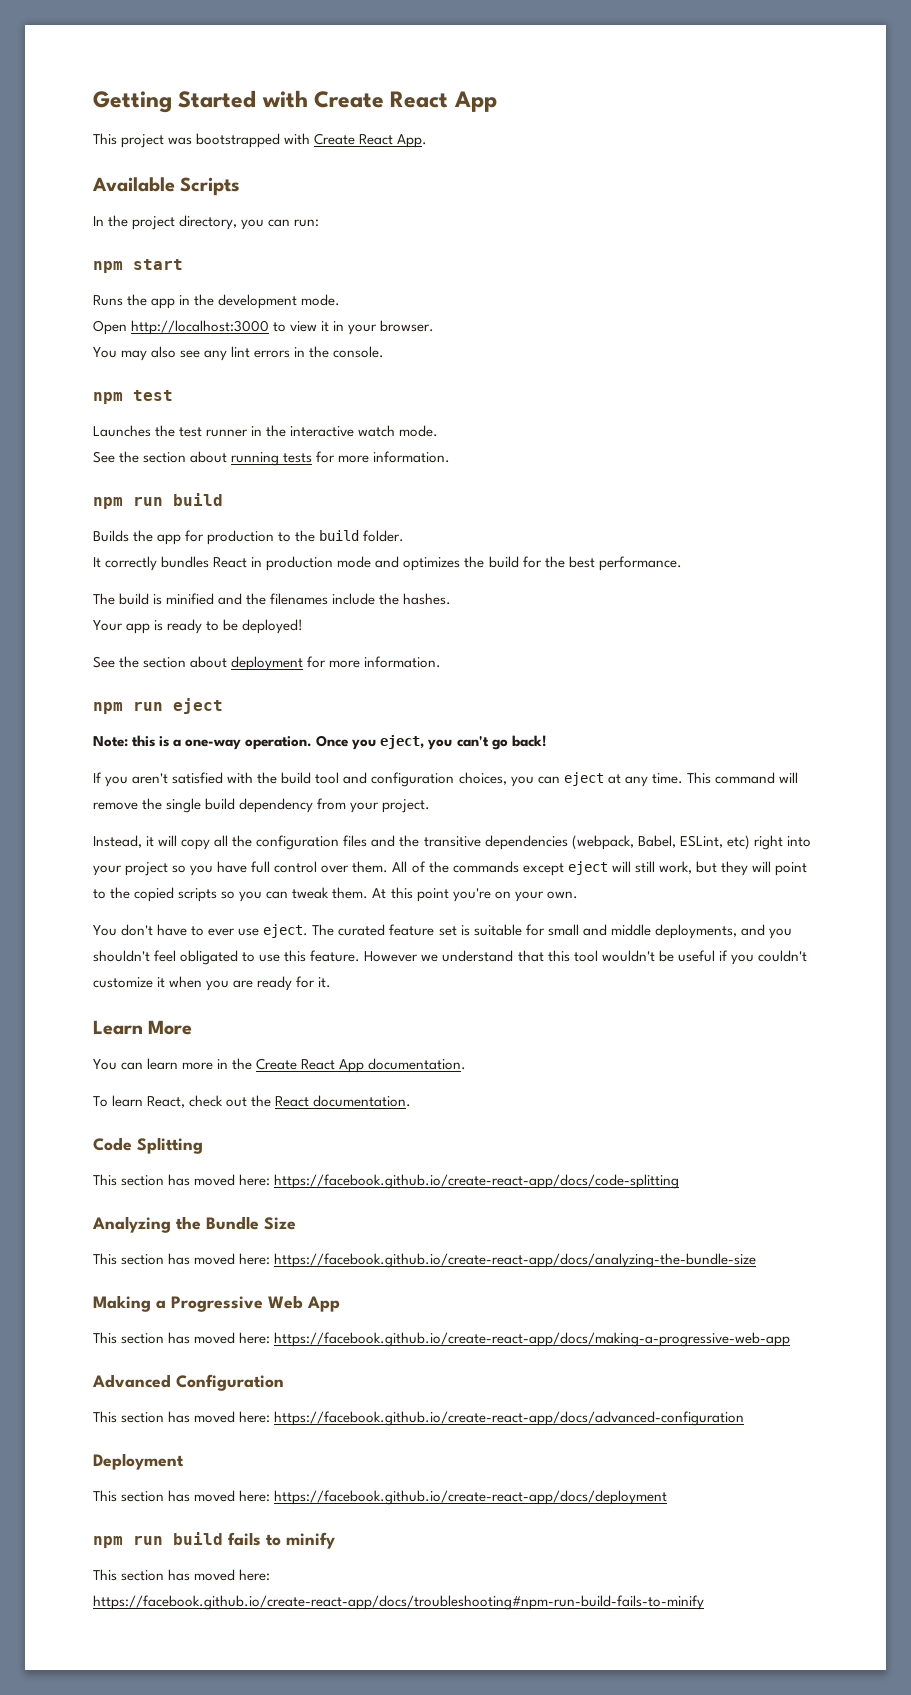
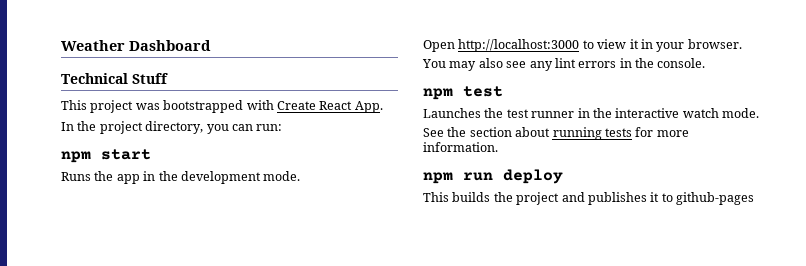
- Getting Started with Create React App
+ Weather Dashboard
+ Technical Stuff
- Available Scripts
  See the section about running tests for more information.
- npm run build
- Builds the app for production to the build folder.
- It correctly bundles React in production mode and optimizes the build for the best performance.
- The build is minified and the filenames include the hashes.
- Your app is ready to be deployed!
- See the section about deployment for more information.
- npm run eject
- Note: this is a one-way operation. Once you eject, you can't go back!
- If you aren't satisfied with the build tool and configuration choices, you can eject at any time. This command will remove the single build dependency from your project.
- Instead, it will copy all the configuration files and the transitive dependencies (webpack, Babel, ESLint, etc) right into your project so you have full control over them. All of the commands except eject will still work, but they will point to the copied scripts so you can tweak them. At this point you're on your own.
- You don't have to ever use eject. The curated feature set is suitable for small and middle deployments, and you shouldn't feel obligated to use this feature. However we understand that this tool wouldn't be useful if you couldn't customize it when you are ready for it.
- Learn More
- You can learn more in the Create React App documentation.
- To learn React, check out the React documentation.
- Code Splitting
- This section has moved here: https://facebook.github.io/create-react-app/docs/code-splitting
- Analyzing the Bundle Size
- This section has moved here: https://facebook.github.io/create-react-app/docs/analyzing-the-bundle-size
- Making a Progressive Web App
- This section has moved here: https://facebook.github.io/create-react-app/docs/making-a-progressive-web-app
- Advanced Configuration
- This section has moved here: https://facebook.github.io/create-react-app/docs/advanced-configuration
- Deployment
- This section has moved here: https://facebook.github.io/create-react-app/docs/deployment
- npm run build fails to minify
- This section has moved here: https://facebook.github.io/create-react-app/docs/troubleshooting#npm-run-build-fails-to-minify
+ npm run deploy
+ This builds the project and publishes it to github-pages

